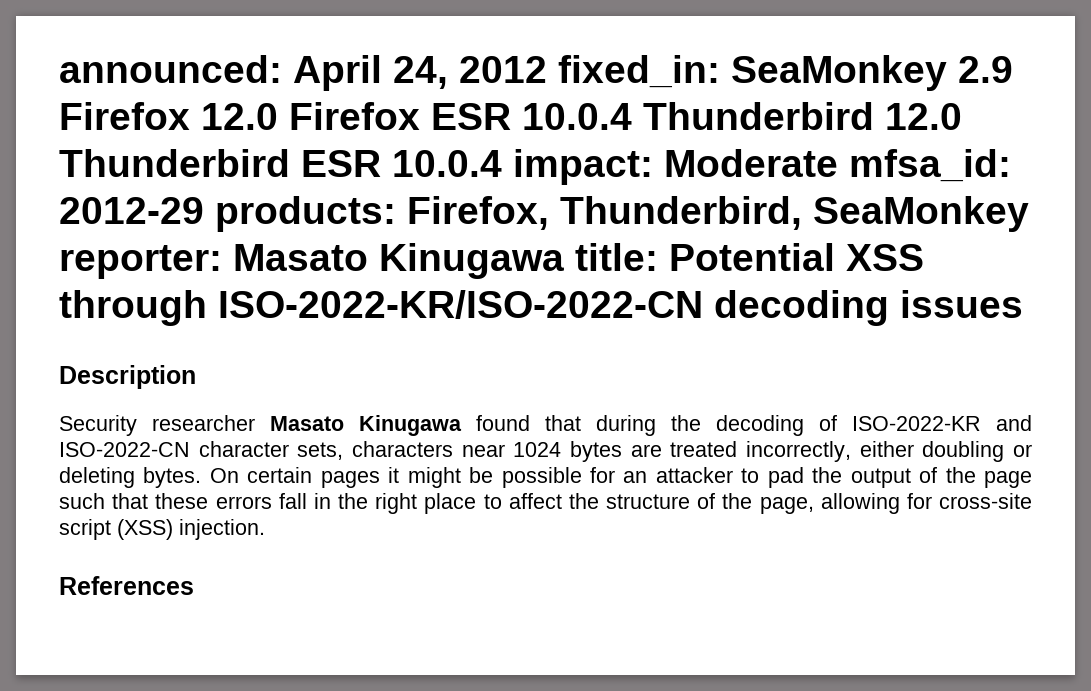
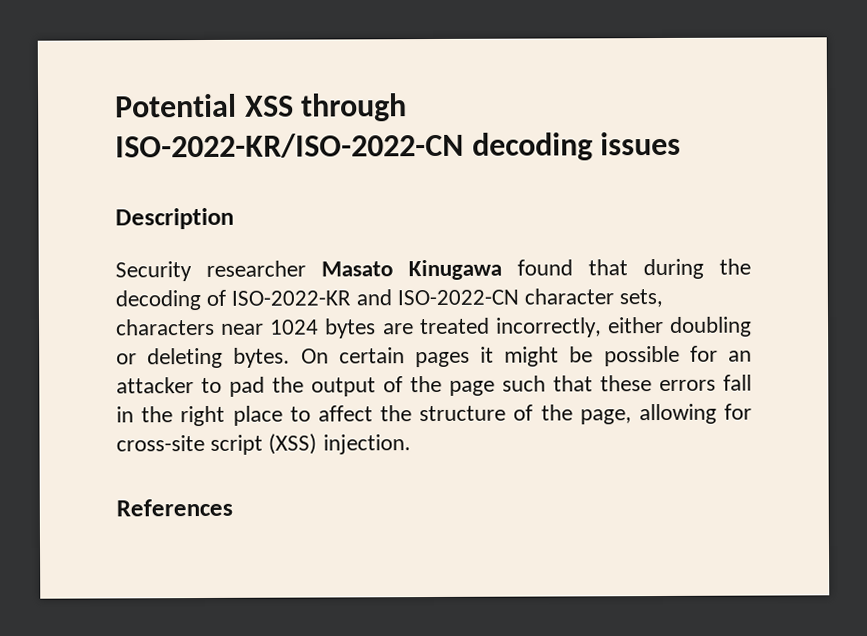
- announced: April 24, 2012 fixed_in: SeaMonkey 2.9 Firefox 12.0 Firefox ESR 10.0.4 Thunderbird 12.0 Thunderbird ESR 10.0.4 impact: Moderate mfsa_id: 2012-29 products: Firefox, Thunderbird, SeaMonkey reporter: Masato Kinugawa title: Potential XSS through ISO-2022-KR/ISO-2022-CN decoding issues
+ Potential XSS through ISO-2022-KR/ISO-2022-CN decoding issues

